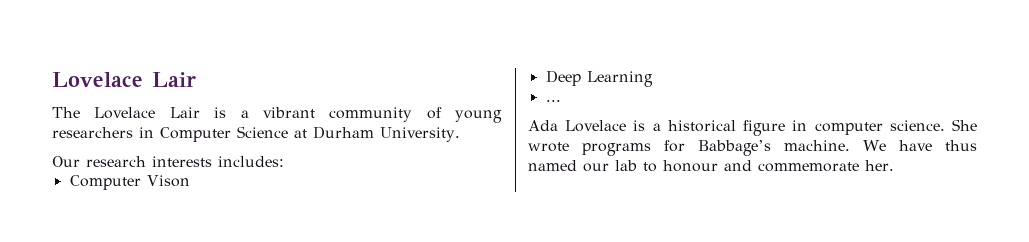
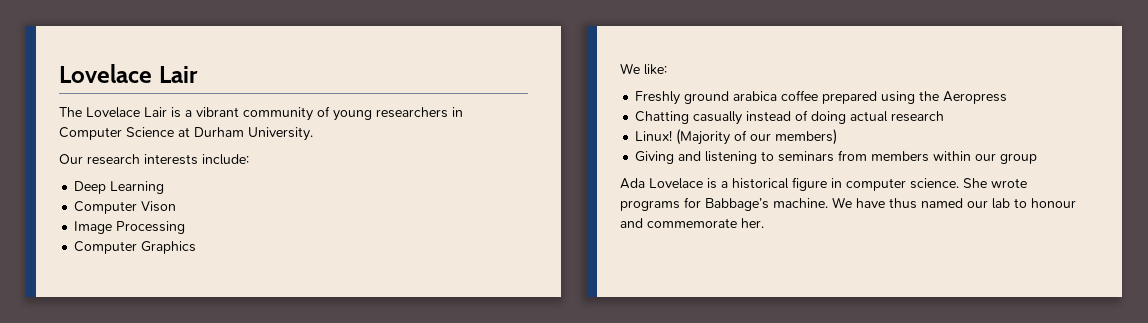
- Our research interests includes:
+ Our research interests include:
+ Deep Learning
- Deep Learning
- ...
+ Image Processing
+ Computer Graphics
+ We like:
+ Freshly ground arabica coffee prepared using the Aeropress
+ Chatting casually instead of doing actual research
+ Linux! (Majority of our members)
+ Giving and listening to seminars from members within our group

